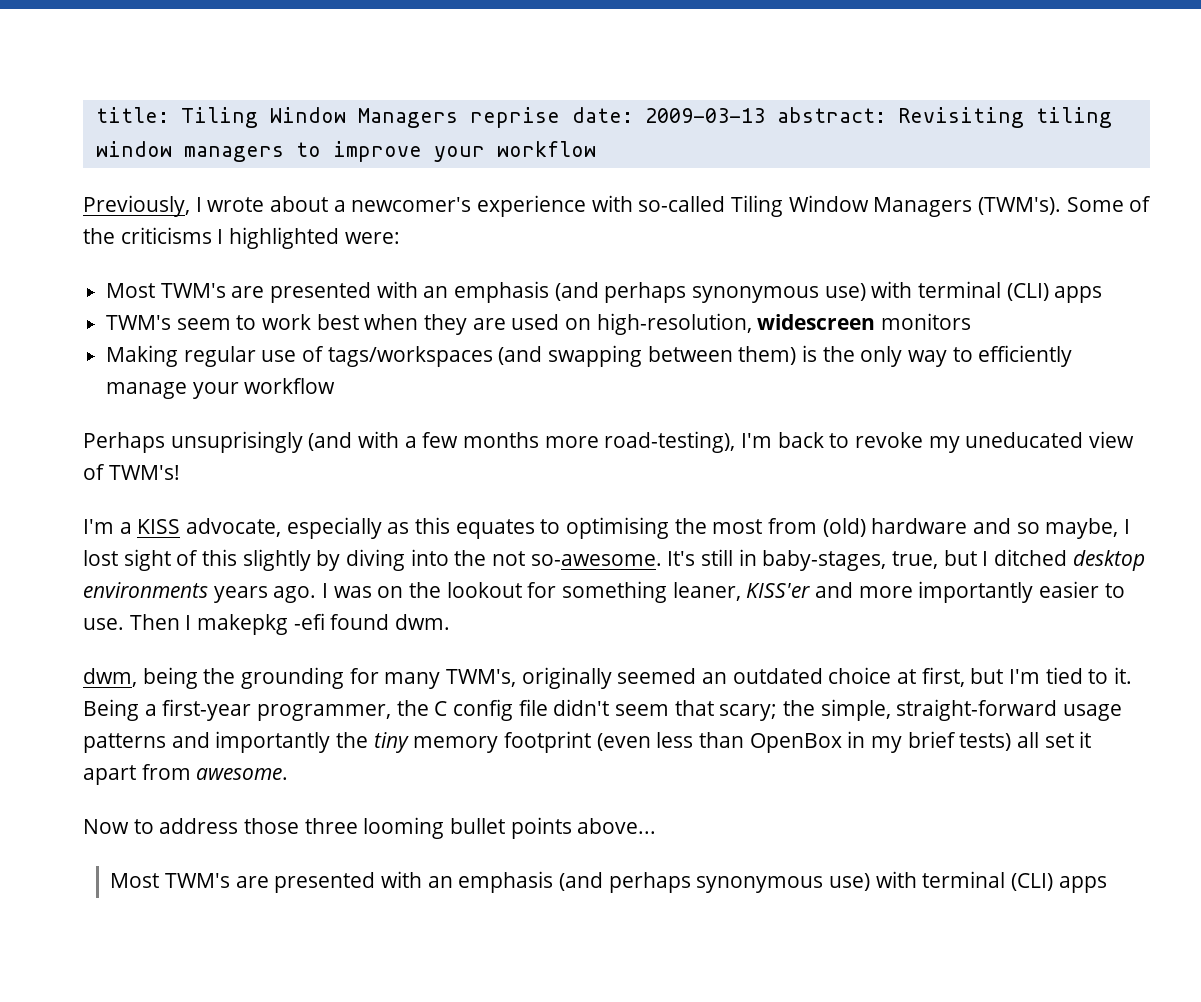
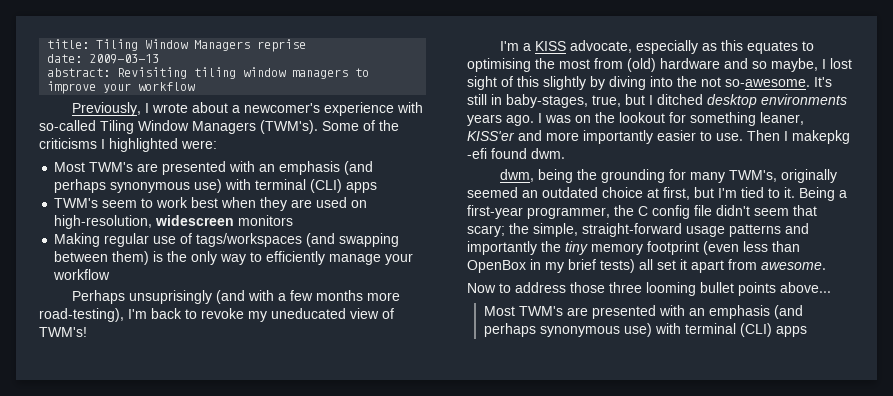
- title: Tiling Window Managers reprise date: 2009-03-13 abstract: Revisiting tiling window managers to improve your workflow
+ title: Tiling Window Managers reprise
+ date: 2009-03-13
+ abstract: Revisiting tiling window managers to improve your workflow

